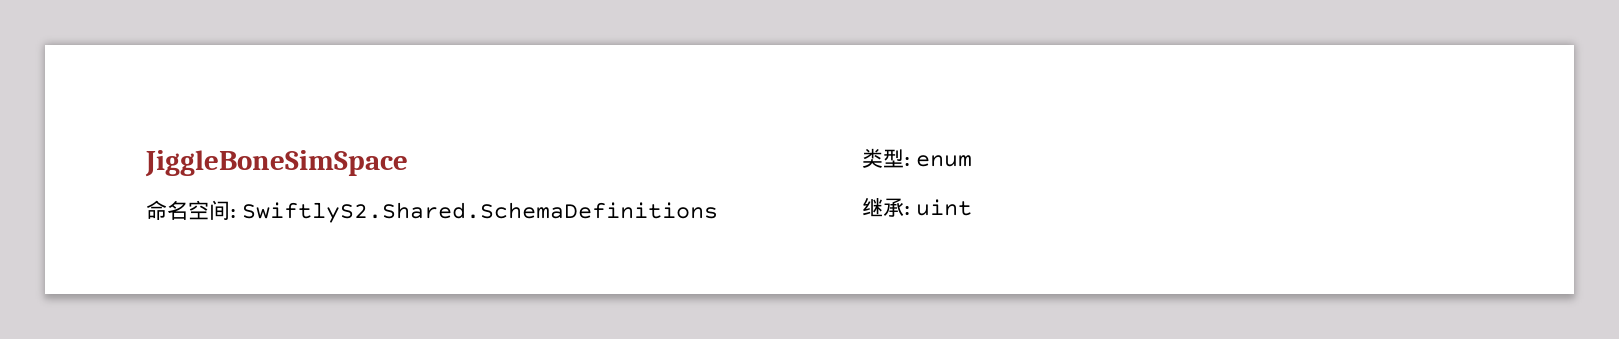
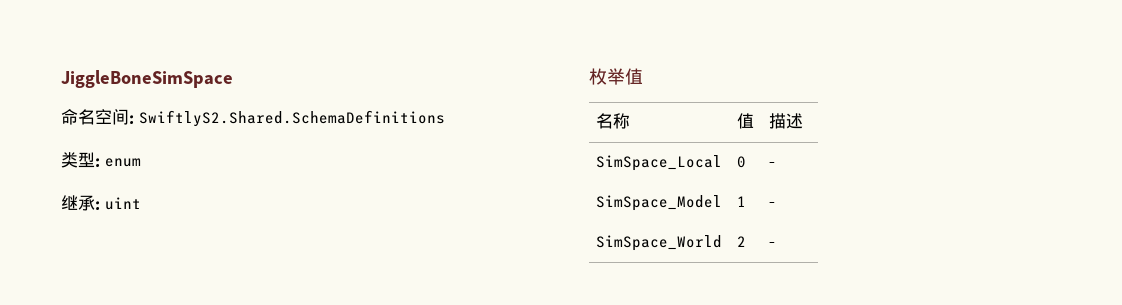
+ 枚举值
+ 名称 | 值 | 描述
+ SimSpace_Local | 0 | -
+ SimSpace_Model | 1 | -
+ SimSpace_World | 2 | -

